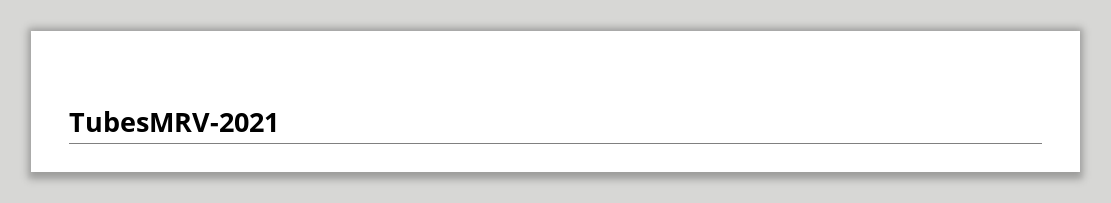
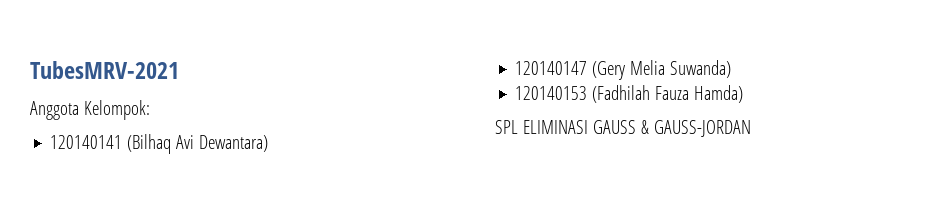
+ Anggota Kelompok:
+ 120140141 (Bilhaq Avi Dewantara)
+ 120140147 (Gery Melia Suwanda)
+ 120140153 (Fadhilah Fauza Hamda)
+ SPL ELIMINASI GAUSS & GAUSS-JORDAN

